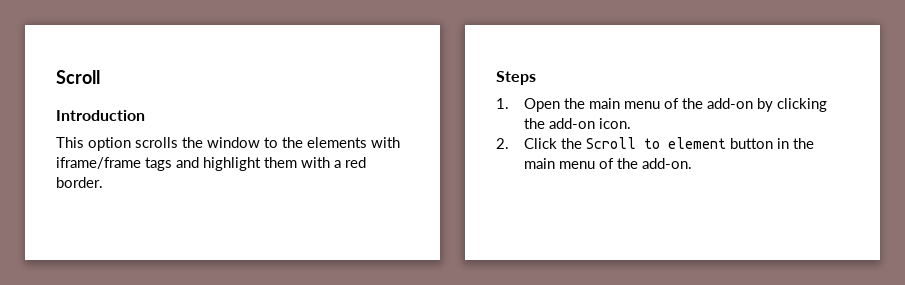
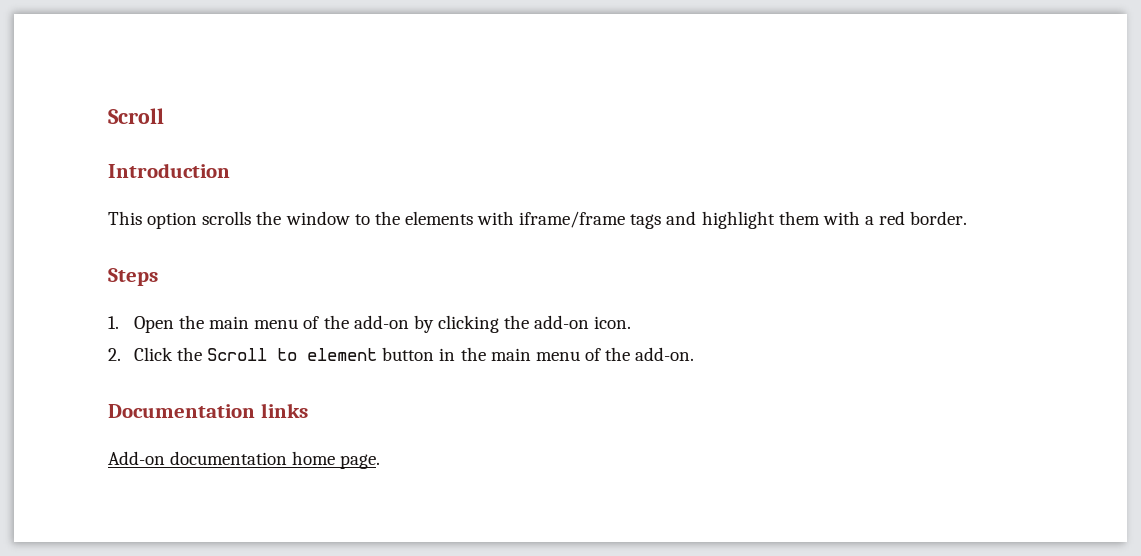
+ Documentation links
+ Add-on documentation home page.

